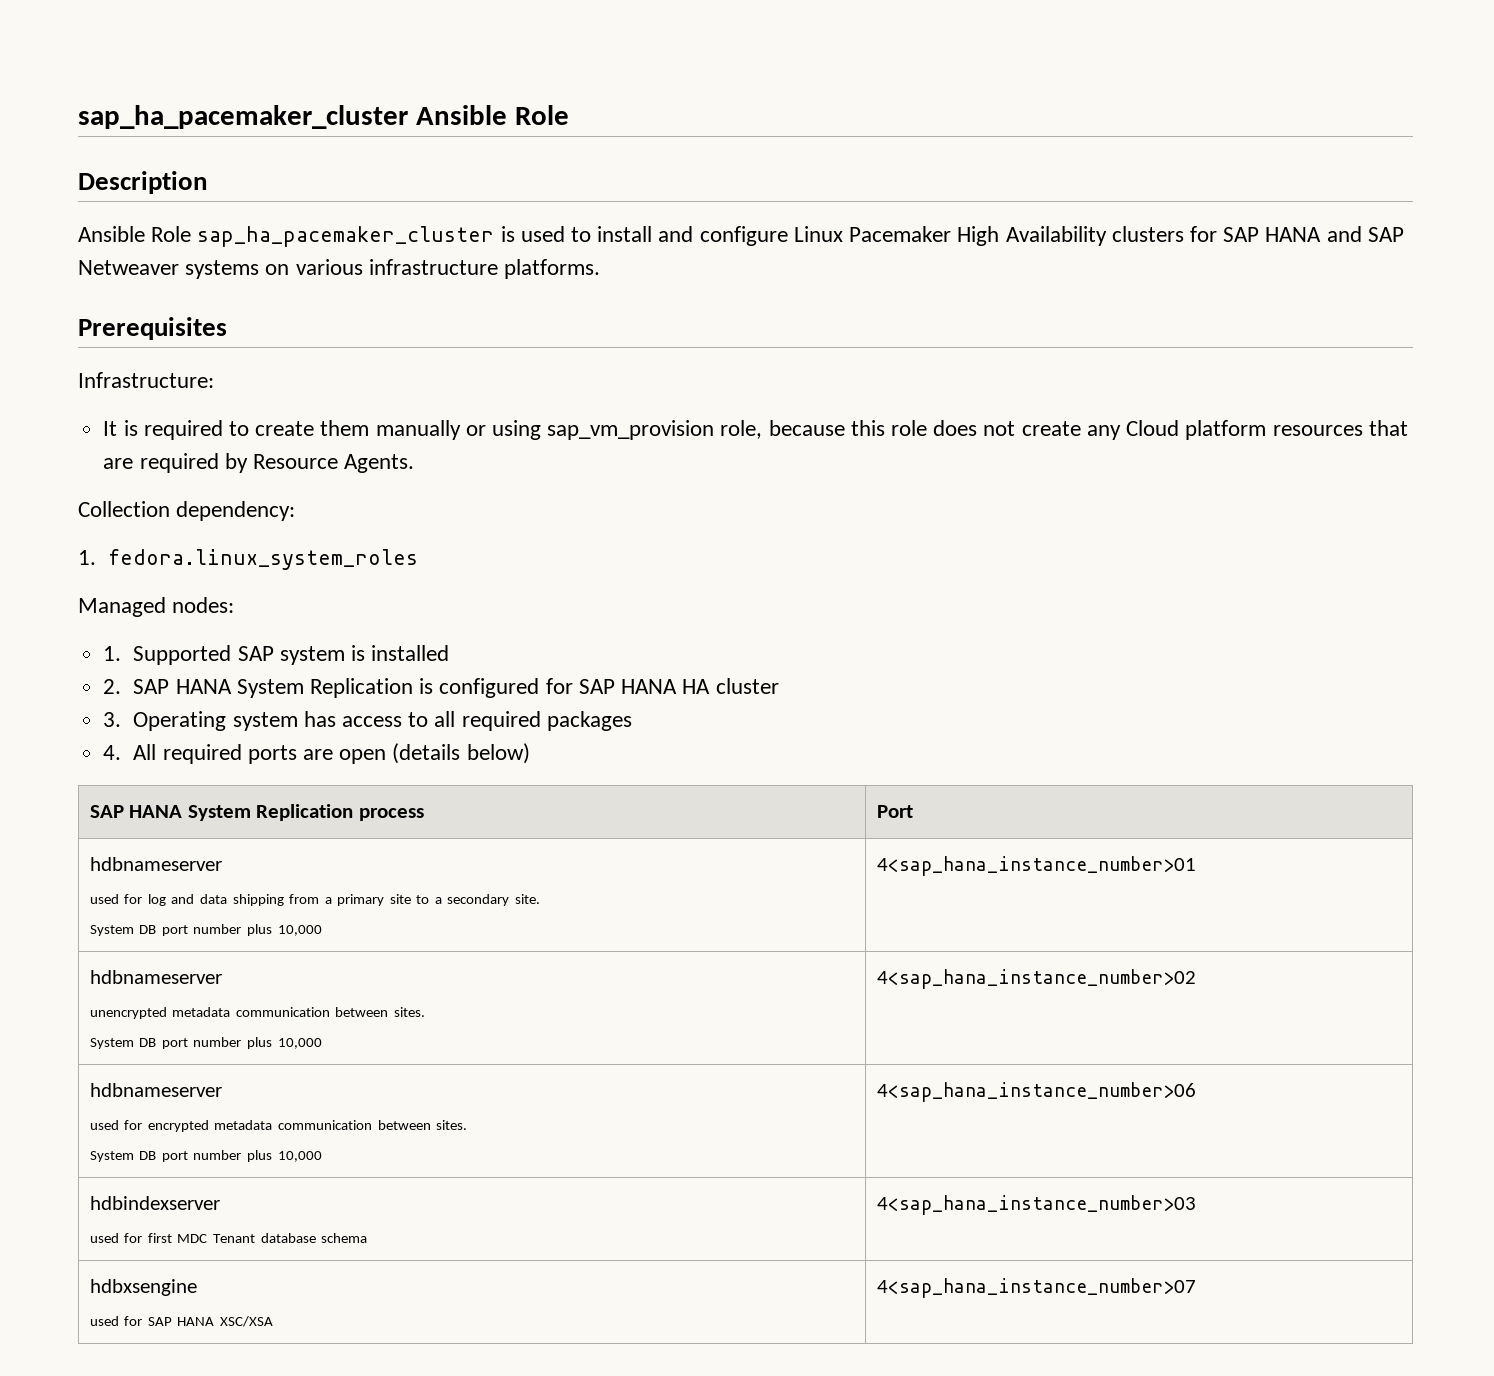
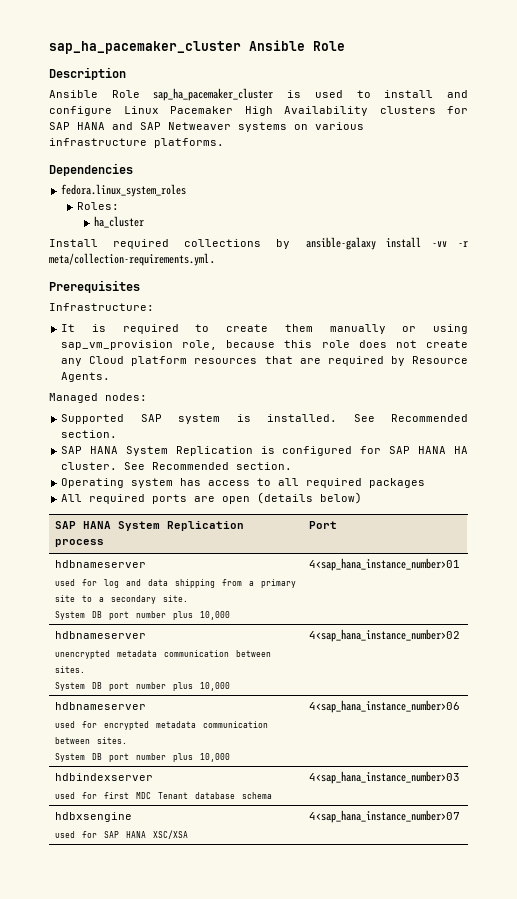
+ Dependencies
+ fedora.linux_system_roles
+ Roles:
+ ha_cluster
+ Install required collections by ansible-galaxy install -vv -r meta/collection-requirements.yml.
- Collection dependency:
- 1. fedora.linux_system_roles
- 1. Supported SAP system is installed
- 2. SAP HANA System Replication is configured for SAP HANA HA cluster
- 3. Operating system has access to all required packages
+ Supported SAP system is installed. See Recommended section.
+ SAP HANA System Replication is configured for SAP HANA HA cluster. See Recommended section.
+ Operating system has access to all required packages
- 4. All required ports are open (details below)
+ All required ports are open (details below)

